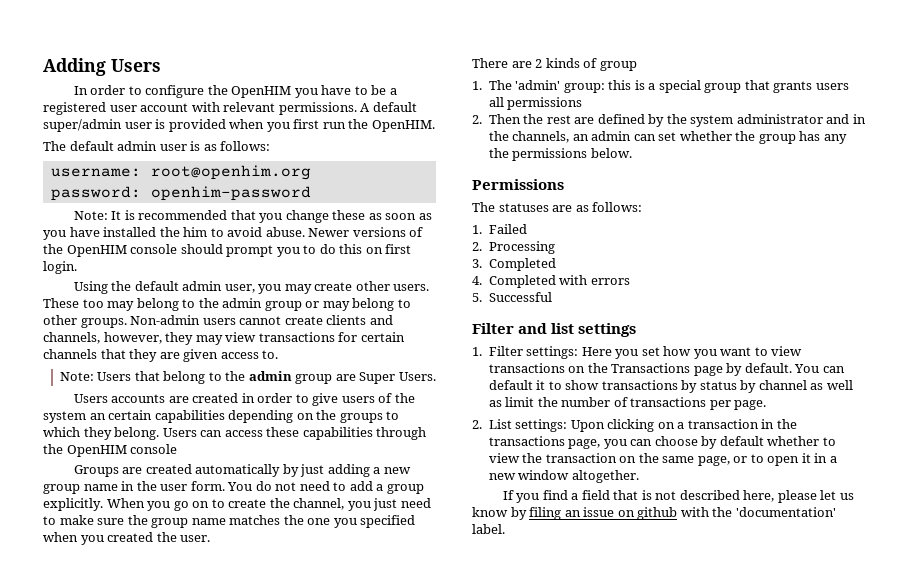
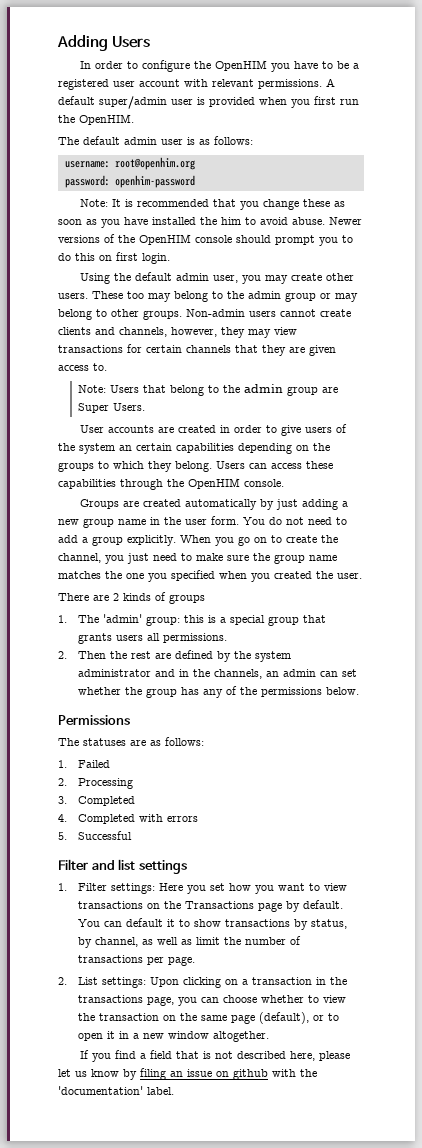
- Users accounts are created in order to give users of the system an certain capabilities depending on the groups to which they belong.
+ User accounts are created in order to give users of the system an certain capabilities depending on the groups to which they belong.
- Users can access these capabilities through the OpenHIM console
+ Users can access these capabilities through the OpenHIM console.
- There are 2 kinds of group
+ There are 2 kinds of groups
- 1. The 'admin' group: this is a special group that grants users all permissions
+ 1. The 'admin' group: this is a special group that grants users all permissions.
- 2. Then the rest are defined by the system administrator and in the channels, an admin can set whether the group has any the permissions below.
+ 2. Then the rest are defined by the system administrator and in the channels, an admin can set whether the group has any of the permissions below.
- You can default it to show transactions by status by channel as well as limit the number of transactions per page.
+ You can default it to show transactions by status, by channel, as well as limit the number of transactions per page.
- 2. List settings: Upon clicking on a transaction in the transactions page, you can choose by default whether to view the transaction on the same page, or to open it in a new window altogether.
+ 2. List settings: Upon clicking on a transaction in the transactions page, you can choose whether to view the transaction on the same page (default), or to open it in a new window altogether.

